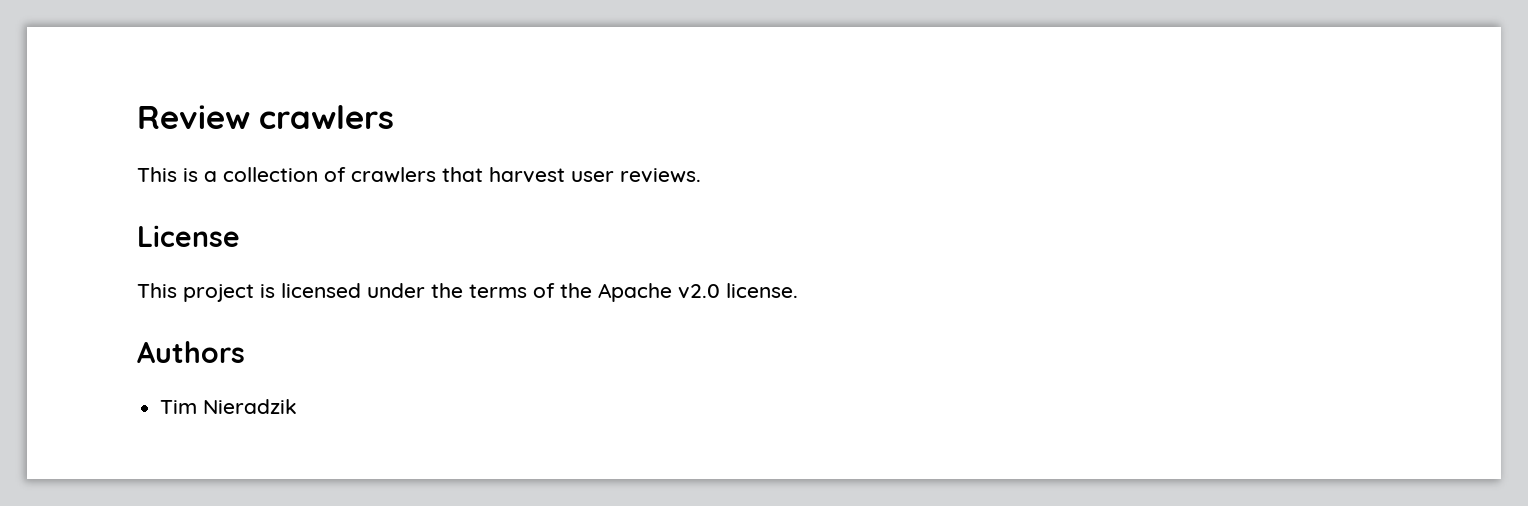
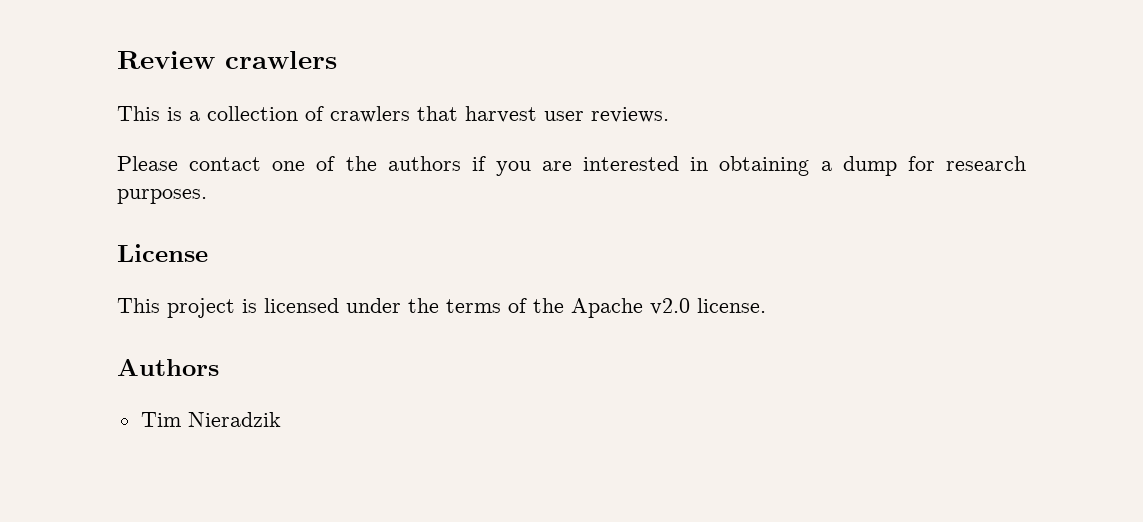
+ Please contact one of the authors if you are interested in obtaining a dump for research purposes.

